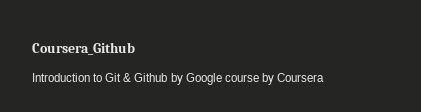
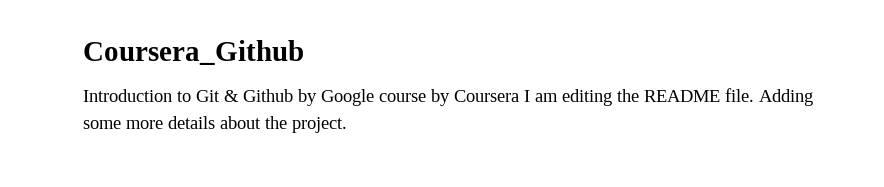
- Introduction to Git & Github by Google course by Coursera
+ Introduction to Git & Github by Google course by Coursera I am editing the README file. Adding some more details about the project.

